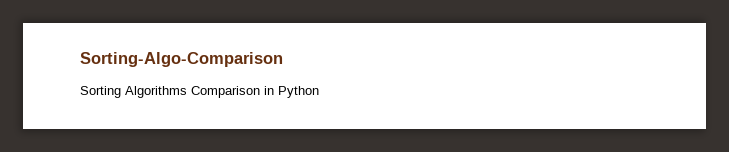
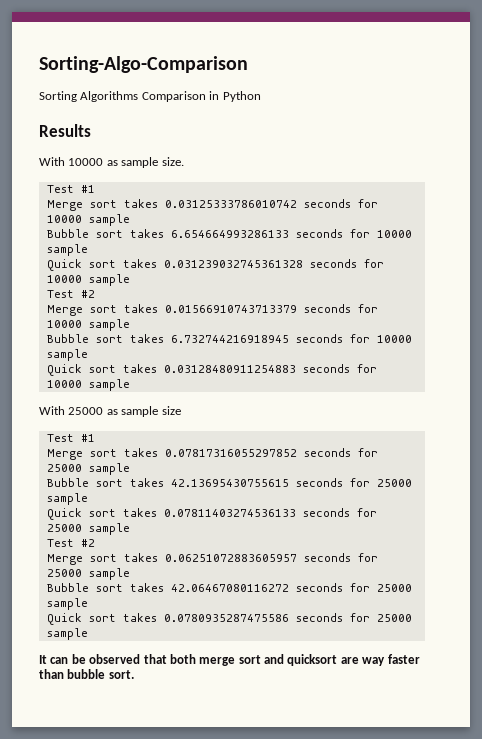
+ Results
+ With 10000 as sample size.
+ Test #1
+ Merge sort takes 0.03125333786010742 seconds for 10000 sample
+ Bubble sort takes 6.654664993286133 seconds for 10000 sample
+ Quick sort takes 0.031239032745361328 seconds for 10000 sample
+ Test #2
+ Merge sort takes 0.01566910743713379 seconds for 10000 sample
+ Bubble sort takes 6.732744216918945 seconds for 10000 sample
+ Quick sort takes 0.03128480911254883 seconds for 10000 sample
+ With 25000 as sample size
+ Test #1
+ Merge sort takes 0.07817316055297852 seconds for 25000 sample
+ Bubble sort takes 42.13695430755615 seconds for 25000 sample
+ Quick sort takes 0.07811403274536133 seconds for 25000 sample
+ Test #2
+ Merge sort takes 0.06251072883605957 seconds for 25000 sample
+ Bubble sort takes 42.06467080116272 seconds for 25000 sample
+ Quick sort takes 0.0780935287475586 seconds for 25000 sample
+ It can be observed that both merge sort and quicksort are way faster than bubble sort.

